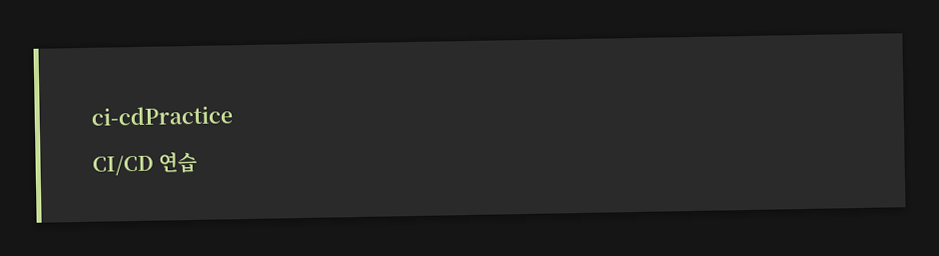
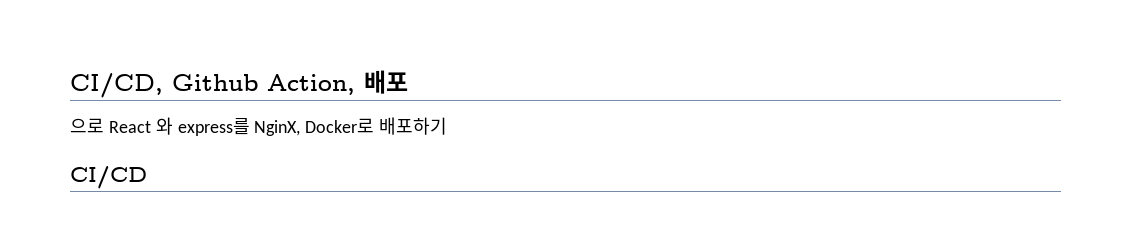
- ci-cdPractice
+ CI/CD, Github Action, 배포
+ 으로 React 와 express를 NginX, Docker로 배포하기
- CI/CD 연습
+ CI/CD

